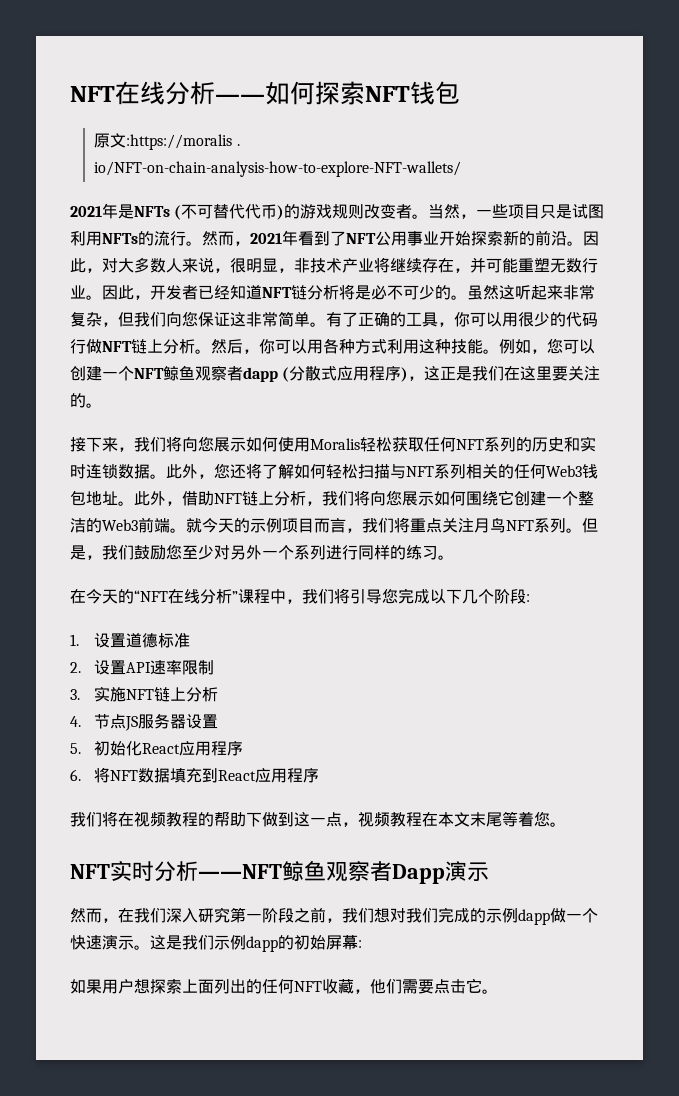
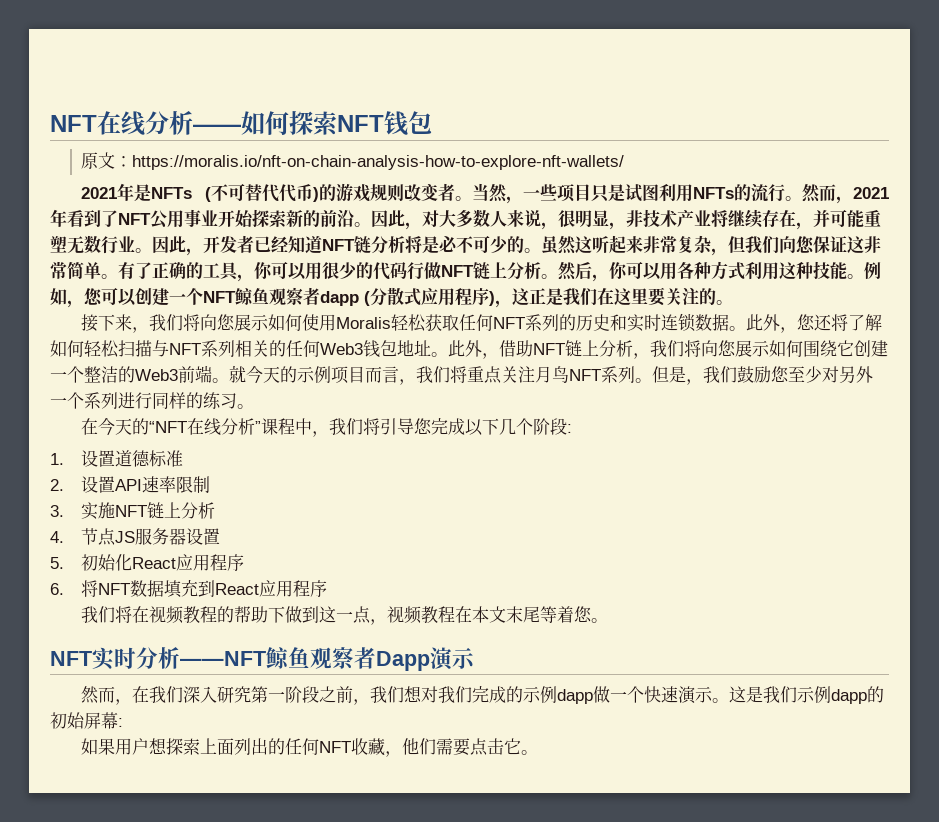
- 原文:https://moralis . io/NFT-on-chain-analysis-how-to-explore-NFT-wallets/
+ 原文：https://moralis.io/nft-on-chain-analysis-how-to-explore-nft-wallets/

